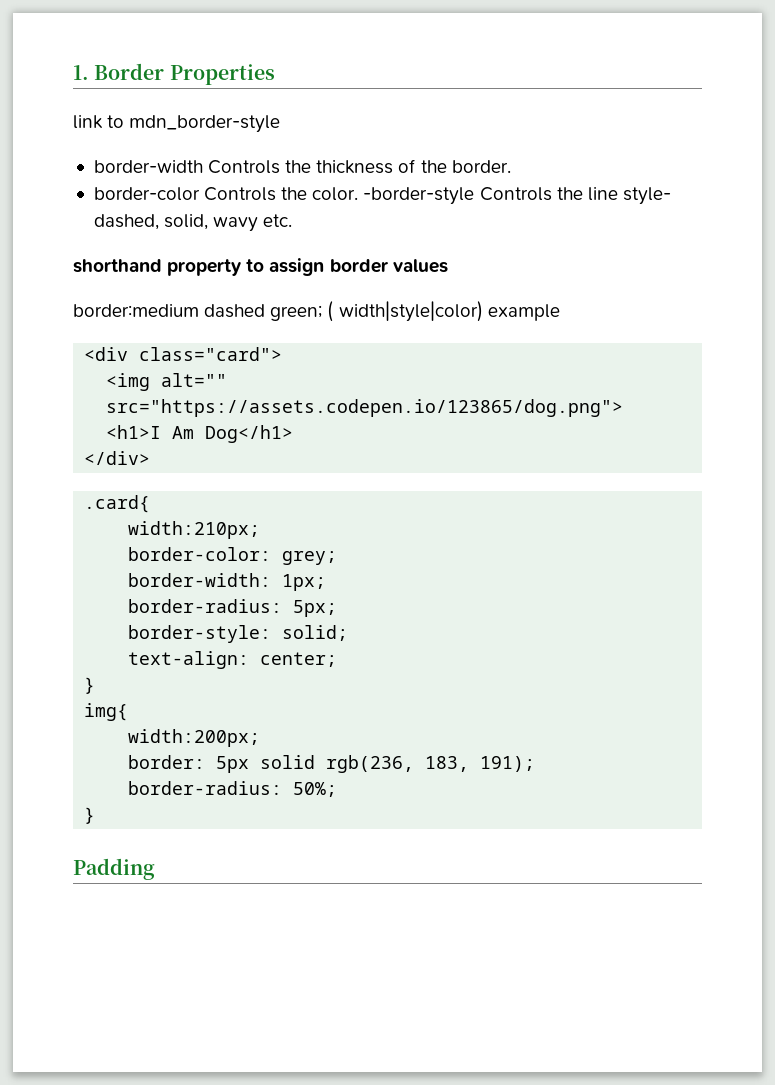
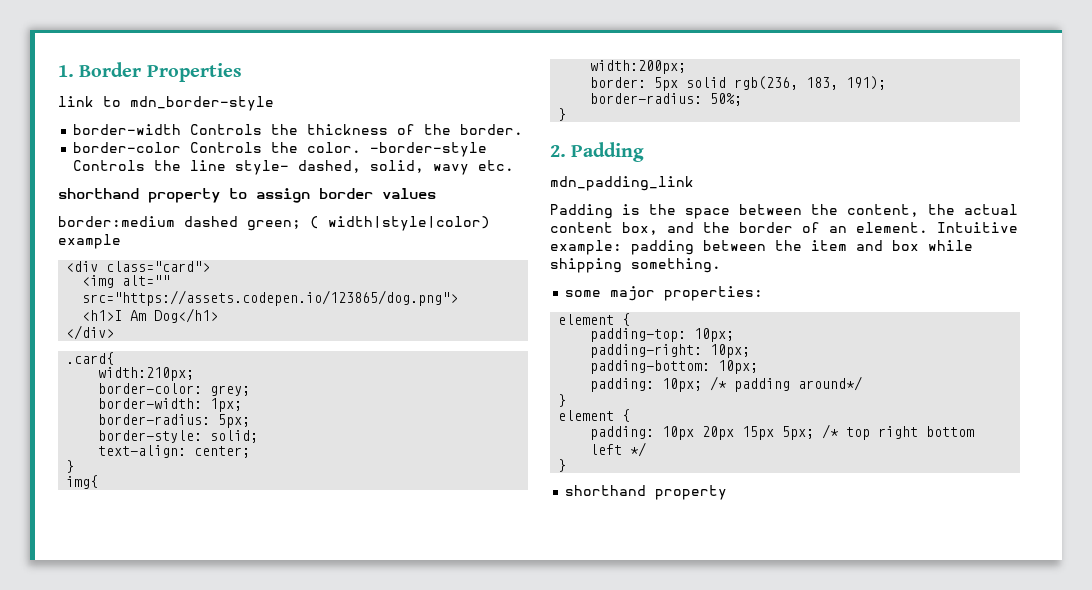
- Padding
+ 2. Padding
+ mdn_padding_link
+ Padding is the space between the content, the actual content box, and the border of an element. Intuitive example: padding between the item and box while shipping something.
+ some major properties:
+ element {
+ padding-top: 10px;
+ padding-right: 10px;
+ padding-bottom: 10px;
+ padding: 10px; /* padding around*/
+ }
+ element {
+ padding: 10px 20px 15px 5px; /* top right bottom left */
+ }
+ shorthand property

